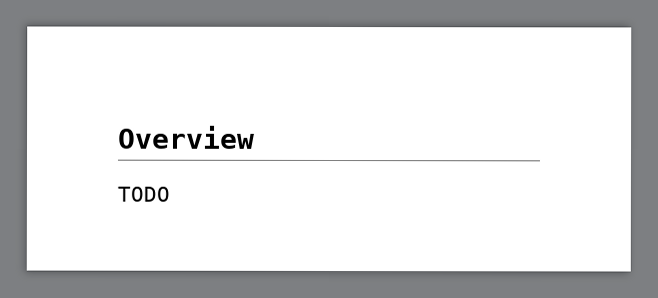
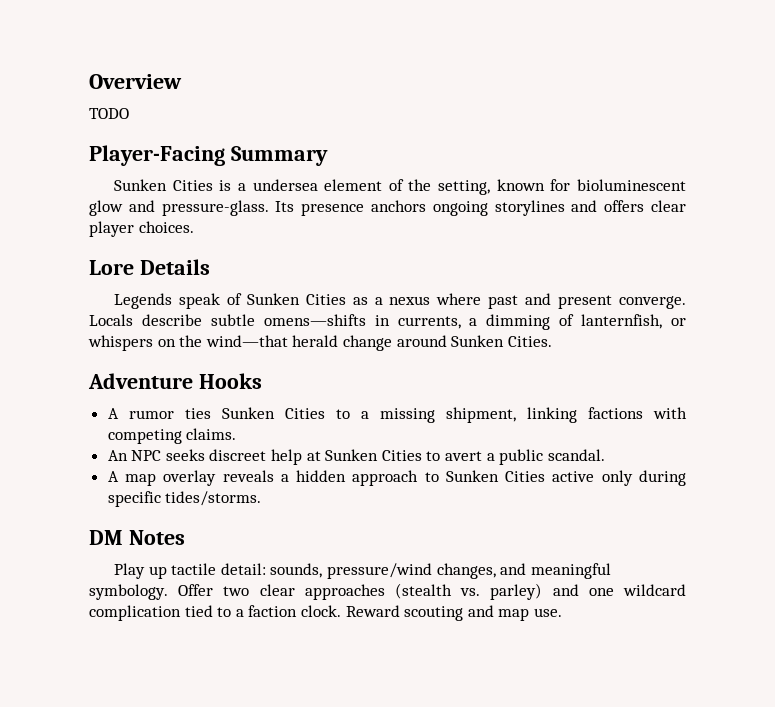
+ Player-Facing Summary
+ Sunken Cities is a undersea element of the setting, known for bioluminescent glow and pressure-glass. Its presence anchors ongoing storylines and offers clear player choices.
+ Lore Details
+ Legends speak of Sunken Cities as a nexus where past and present converge. Locals describe subtle omens—shifts in currents, a dimming of lanternfish, or whispers on the wind—that herald change around Sunken Cities.
+ Adventure Hooks
+ A rumor ties Sunken Cities to a missing shipment, linking factions with competing claims.
+ An NPC seeks discreet help at Sunken Cities to avert a public scandal.
+ A map overlay reveals a hidden approach to Sunken Cities active only during specific tides/storms.
+ DM Notes
+ Play up tactile detail: sounds, pressure/wind changes, and meaningful symbology. Offer two clear approaches (stealth vs. parley) and one wildcard complication tied to a faction clock. Reward scouting and map use.

